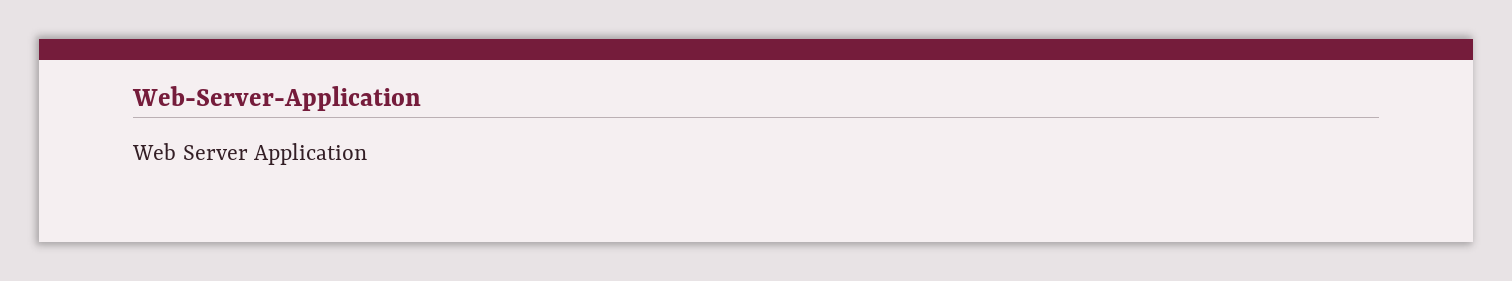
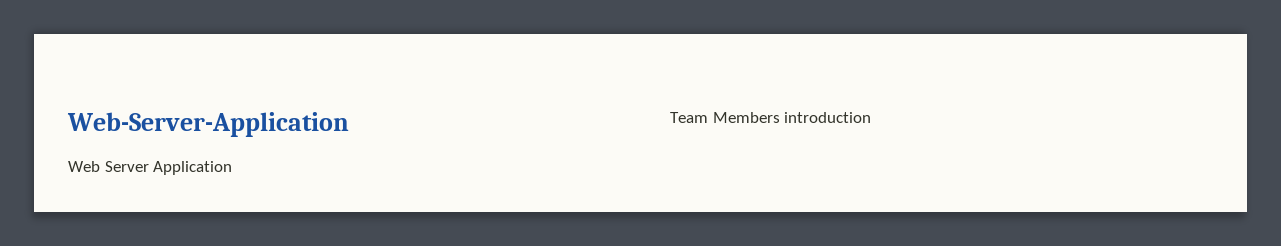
+ Team Members introduction

